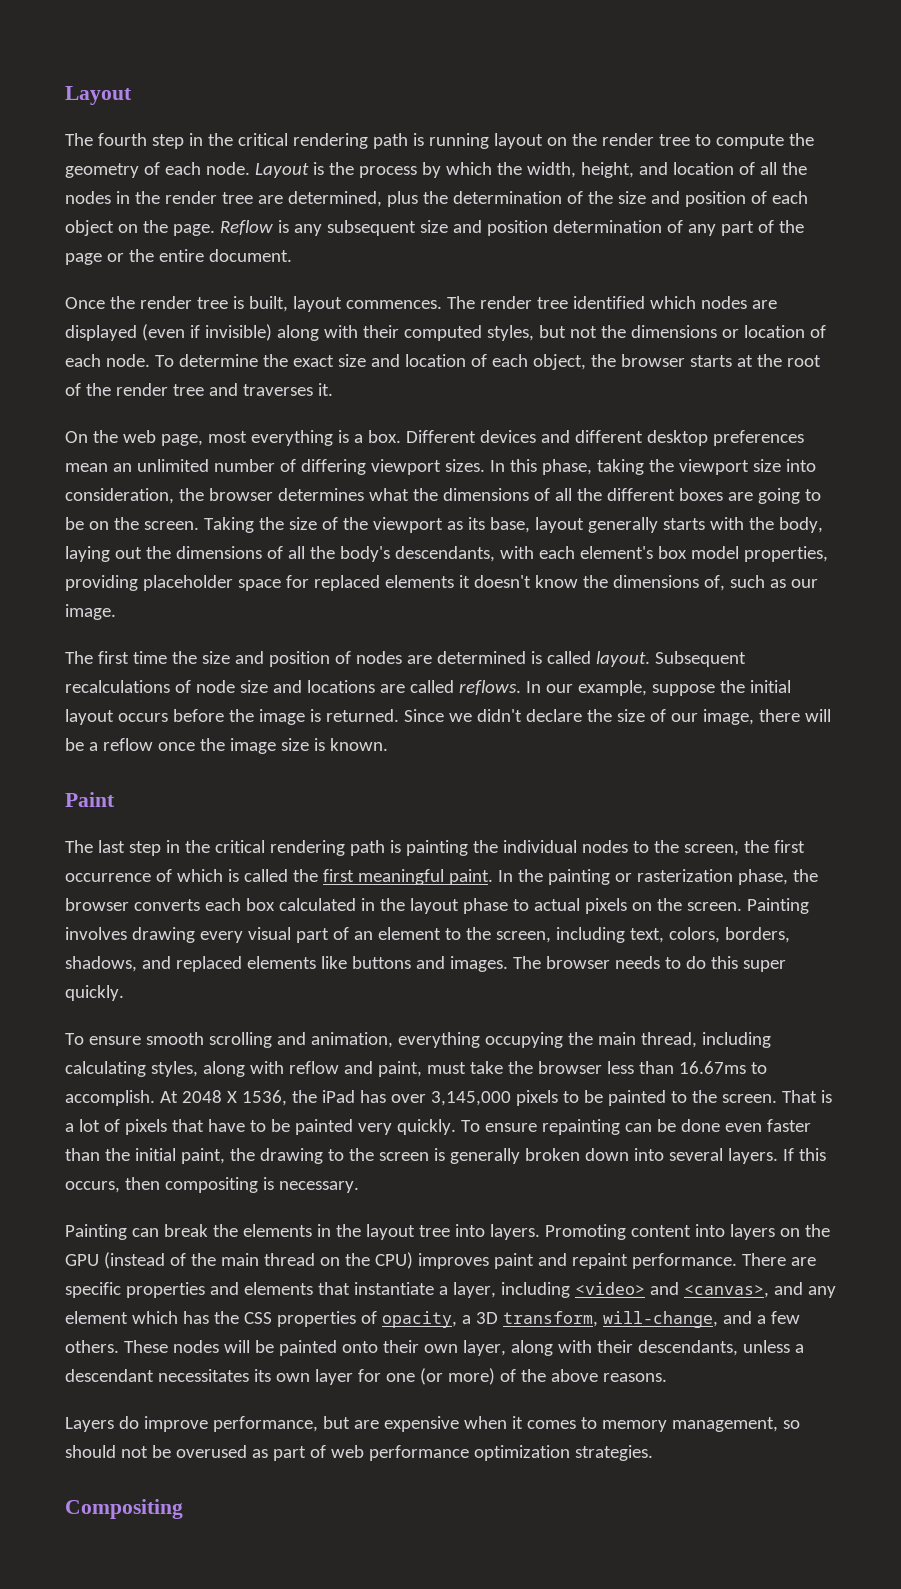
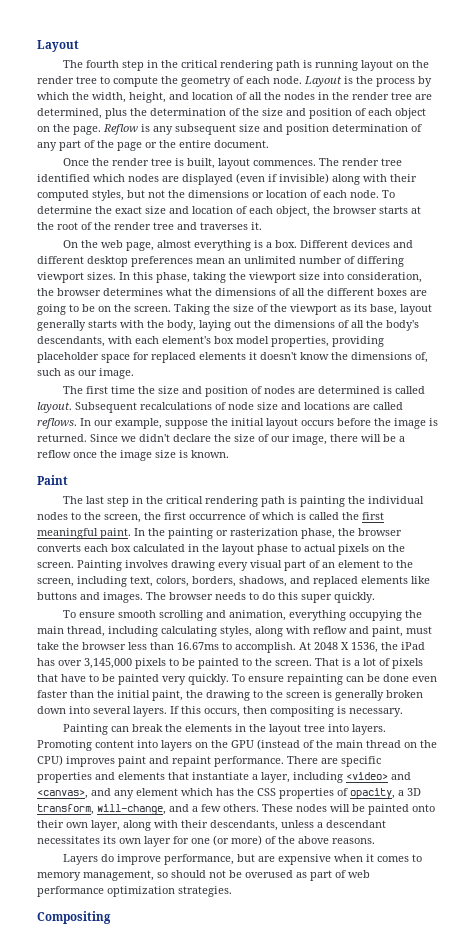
- On the web page, most everything is a box.
+ On the web page, almost everything is a box.

